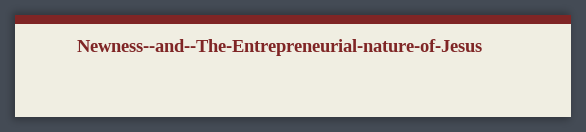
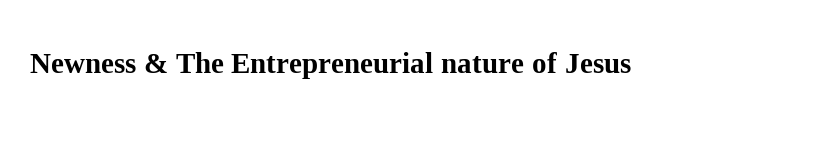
- Newness--and--The-Entrepreneurial-nature-of-Jesus
+ Newness & The Entrepreneurial nature of Jesus

